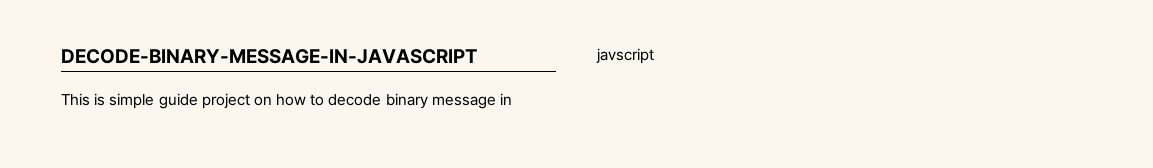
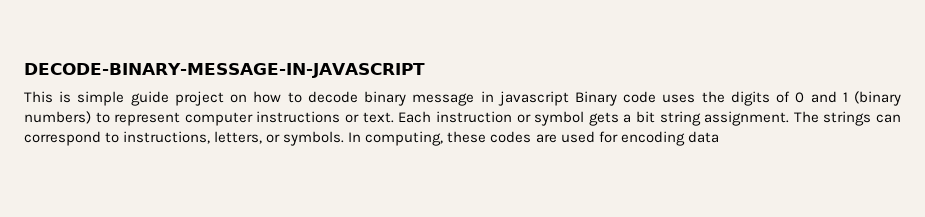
- This is simple guide project on how to decode binary message in javscript
+ This is simple guide project on how to decode binary message in javascript Binary code uses the digits of 0 and 1 (binary numbers) to represent computer instructions or text. Each instruction or symbol gets a bit string assignment. The strings can correspond to instructions, letters, or symbols. In computing, these codes are used for encoding data

